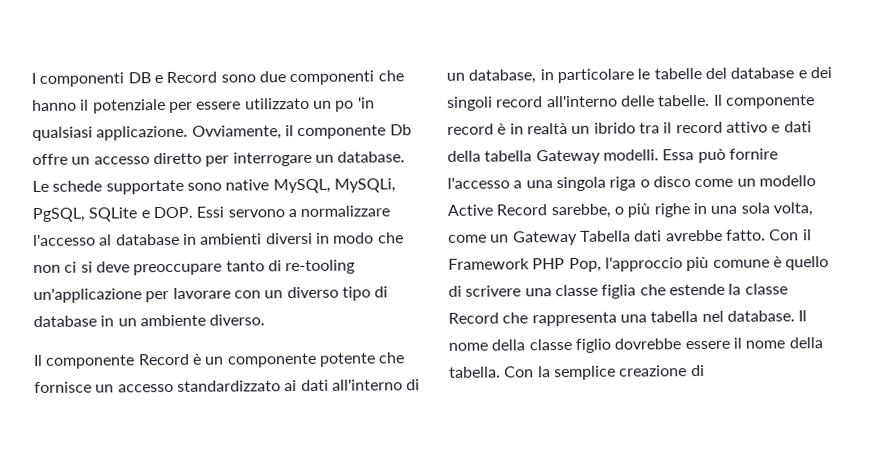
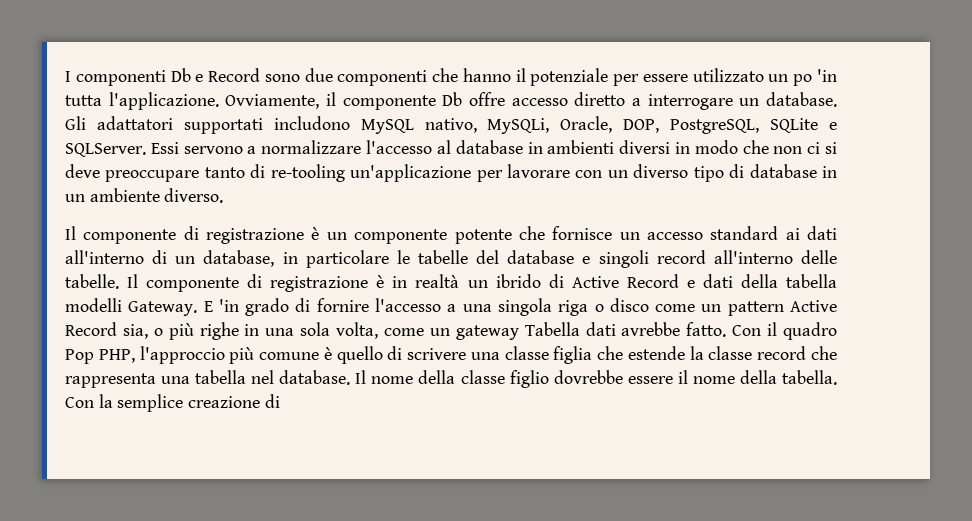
- I componenti DB e Record sono due componenti che hanno il potenziale per essere utilizzato un po 'in qualsiasi applicazione.
+ I componenti Db e Record sono due componenti che hanno il potenziale per essere utilizzato un po 'in tutta l'applicazione.
- Ovviamente, il componente Db offre un accesso diretto per interrogare un database.
+ Ovviamente, il componente Db offre accesso diretto a interrogare un database.
- Le schede supportate sono native MySQL, MySQLi, PgSQL, SQLite e DOP. Essi servono a normalizzare l'accesso al database in ambienti diversi in modo che non ci si deve preoccupare tanto di re-tooling un'applicazione per lavorare con un diverso tipo di database in un ambiente diverso.
+ Gli adattatori supportati includono MySQL nativo, MySQLi, Oracle, DOP, PostgreSQL, SQLite e SQLServer. Essi servono a normalizzare l'accesso al database in ambienti diversi in modo che non ci si deve preoccupare tanto di re-tooling un'applicazione per lavorare con un diverso tipo di database in un ambiente diverso.
- Il componente Record è un componente potente che fornisce un accesso standardizzato ai dati all'interno di un database, in particolare le tabelle del database e dei singoli record all'interno delle tabelle.
+ Il componente di registrazione è un componente potente che fornisce un accesso standard ai dati all'interno di un database, in particolare le tabelle del database e singoli record all'interno delle tabelle.
- Il componente record è in realtà un ibrido tra il record attivo e dati della tabella Gateway modelli. Essa può fornire l'accesso a una singola riga o disco come un modello Active Record sarebbe, o più righe in una sola volta, come un Gateway Tabella dati avrebbe fatto.
+ Il componente di registrazione è in realtà un ibrido di Active Record e dati della tabella modelli Gateway. E 'in grado di fornire l'accesso a una singola riga o disco come un pattern Active Record sia, o più righe in una sola volta, come un gateway Tabella dati avrebbe fatto.
- Con il Framework PHP Pop, l'approccio più comune è quello di scrivere una classe figlia che estende la classe Record che rappresenta una tabella nel database.
+ Con il quadro Pop PHP, l'approccio più comune è quello di scrivere una classe figlia che estende la classe record che rappresenta una tabella nel database.

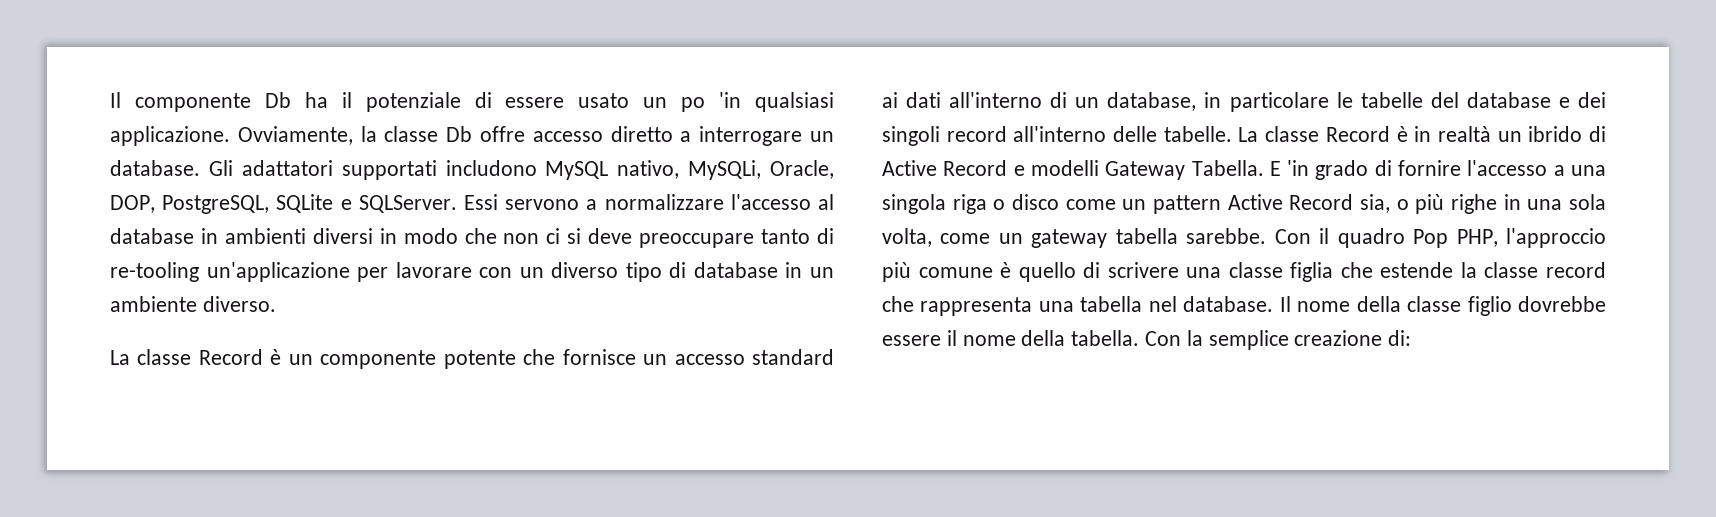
- I componenti Db e Record sono due componenti che hanno il potenziale per essere utilizzato un po 'in tutta l'applicazione. Ovviamente, il componente Db offre accesso diretto a interrogare un database.
+ Il componente Db ha il potenziale di essere usato un po 'in qualsiasi applicazione. Ovviamente, la classe Db offre accesso diretto a interrogare un database.
- Il componente di registrazione è un componente potente che fornisce un accesso standard ai dati all'interno di un database, in particolare le tabelle del database e singoli record all'interno delle tabelle.
+ La classe Record è un componente potente che fornisce un accesso standard ai dati all'interno di un database, in particolare le tabelle del database e dei singoli record all'interno delle tabelle.
- Il componente di registrazione è in realtà un ibrido di Active Record e dati della tabella modelli Gateway.
+ La classe Record è in realtà un ibrido di Active Record e modelli Gateway Tabella.
- E 'in grado di fornire l'accesso a una singola riga o disco come un pattern Active Record sia, o più righe in una sola volta, come un gateway Tabella dati avrebbe fatto.
+ E 'in grado di fornire l'accesso a una singola riga o disco come un pattern Active Record sia, o più righe in una sola volta, come un gateway tabella sarebbe.
- Con la semplice creazione di
+ Con la semplice creazione di:

